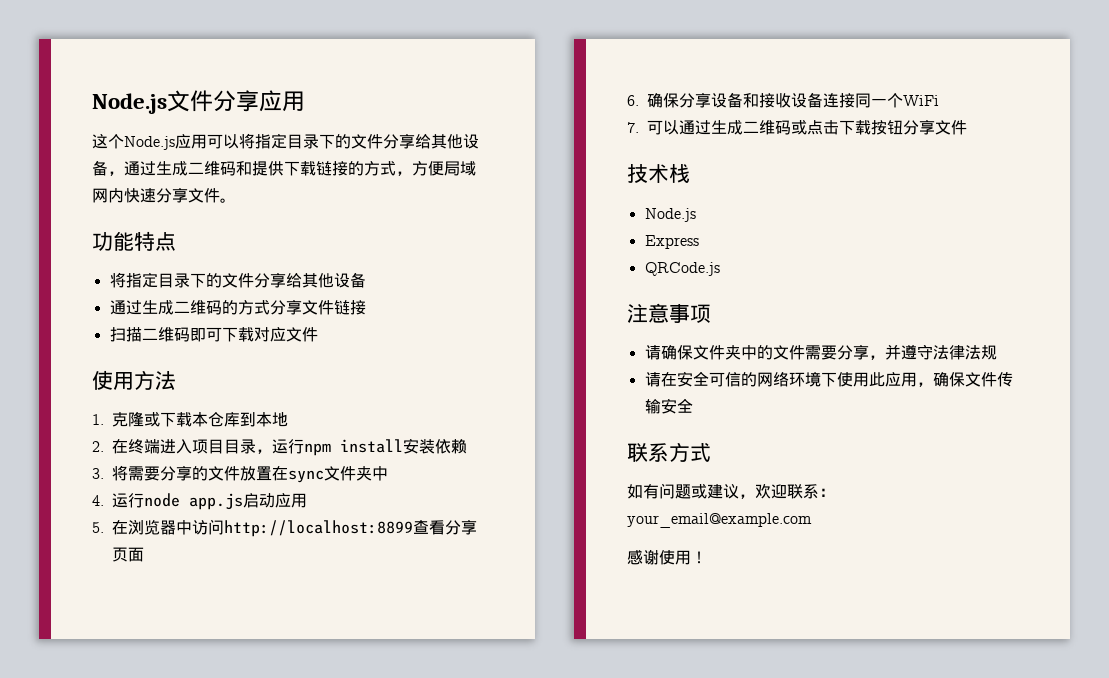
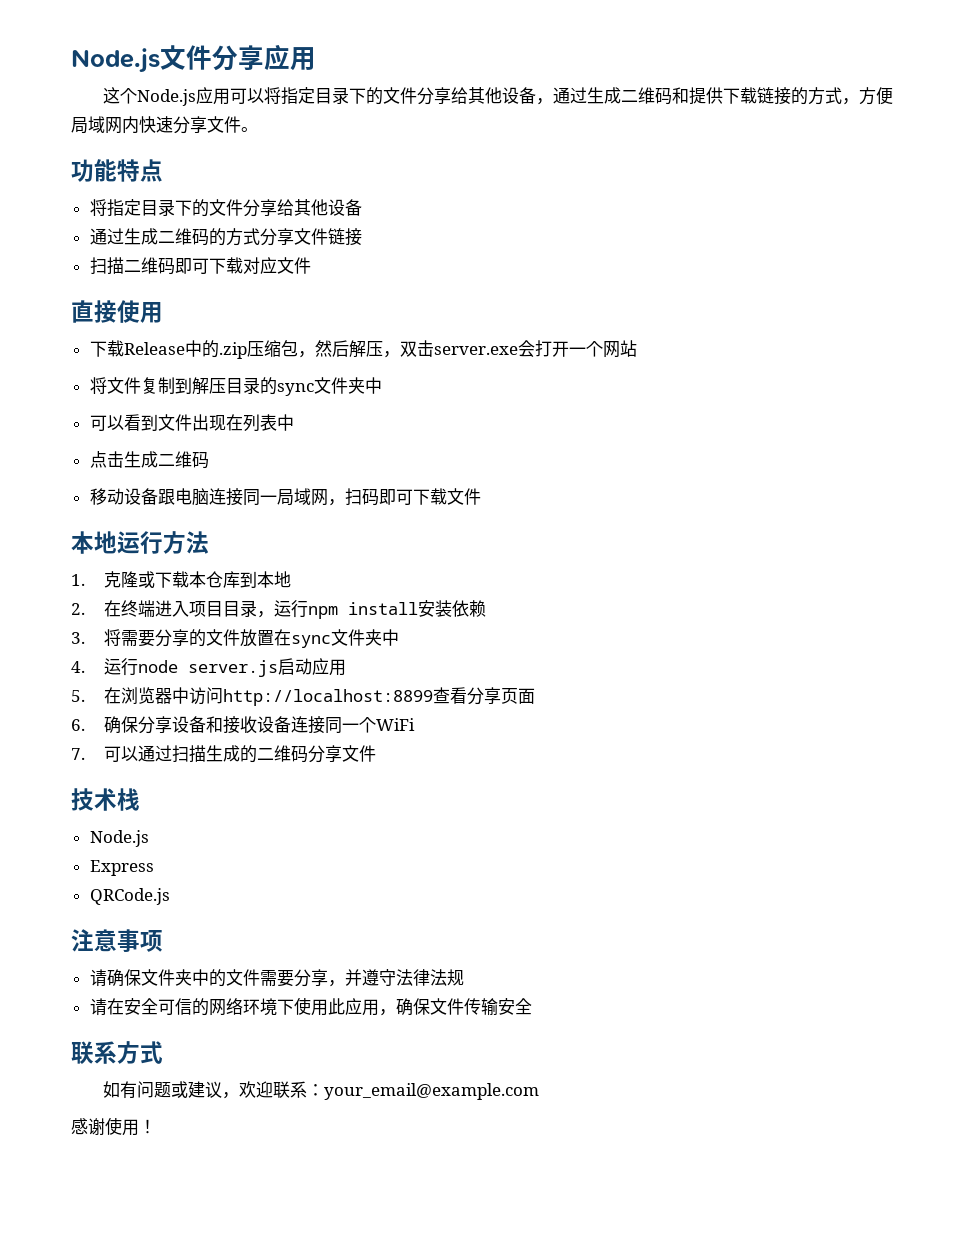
- 使用方法
+ 直接使用
+ 下载Release中的.zip压缩包，然后解压，双击server.exe会打开一个网站
+ 将文件复制到解压目录的sync文件夹中
+ 可以看到文件出现在列表中
+ 点击生成二维码
+ 移动设备跟电脑连接同一局域网，扫码即可下载文件
+ 本地运行方法
- 4.运行node app.js启动应用
+ 4.运行node server.js启动应用
- 7.可以通过生成二维码或点击下载按钮分享文件
+ 7.可以通过扫描生成的二维码分享文件

